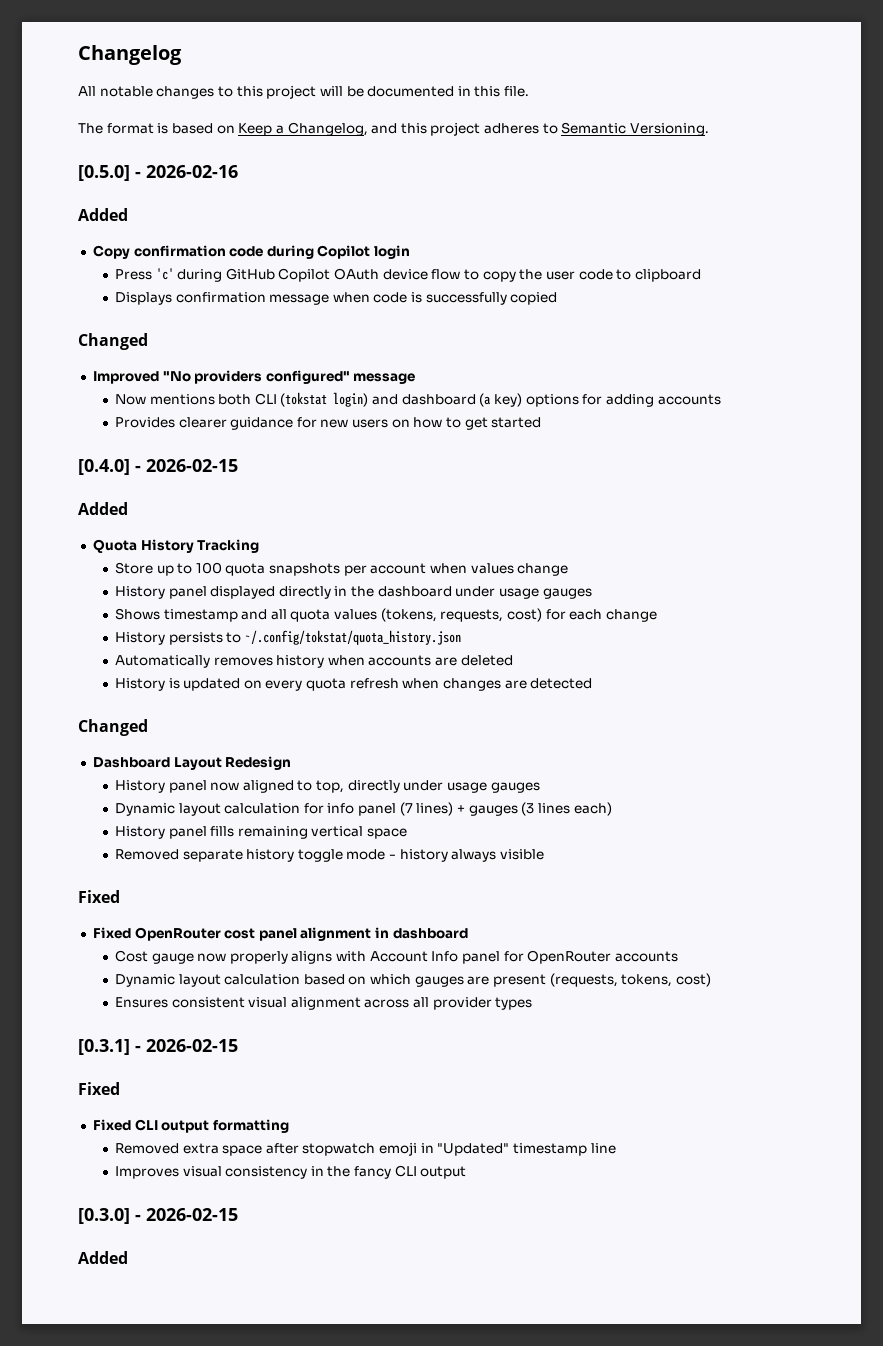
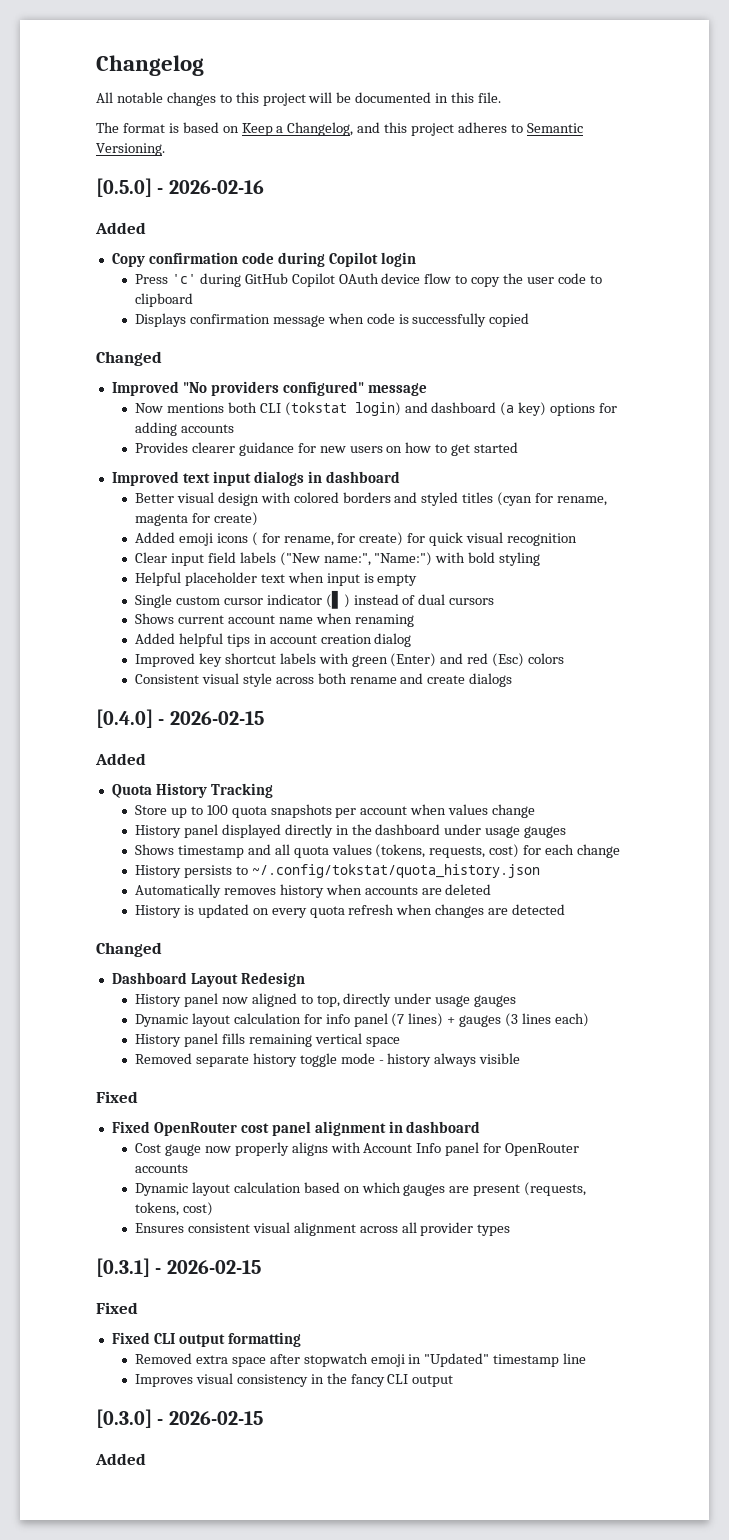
+ Improved text input dialogs in dashboard
+ Better visual design with colored borders and styled titles (cyan for rename, magenta for create)
+ Added emoji icons ( for rename, for create) for quick visual recognition
+ Clear input field labels ("New name:", "Name:") with bold styling
+ Helpful placeholder text when input is empty
+ Single custom cursor indicator (▌) instead of dual cursors
+ Shows current account name when renaming
+ Added helpful tips in account creation dialog
+ Improved key shortcut labels with green (Enter) and red (Esc) colors
+ Consistent visual style across both rename and create dialogs

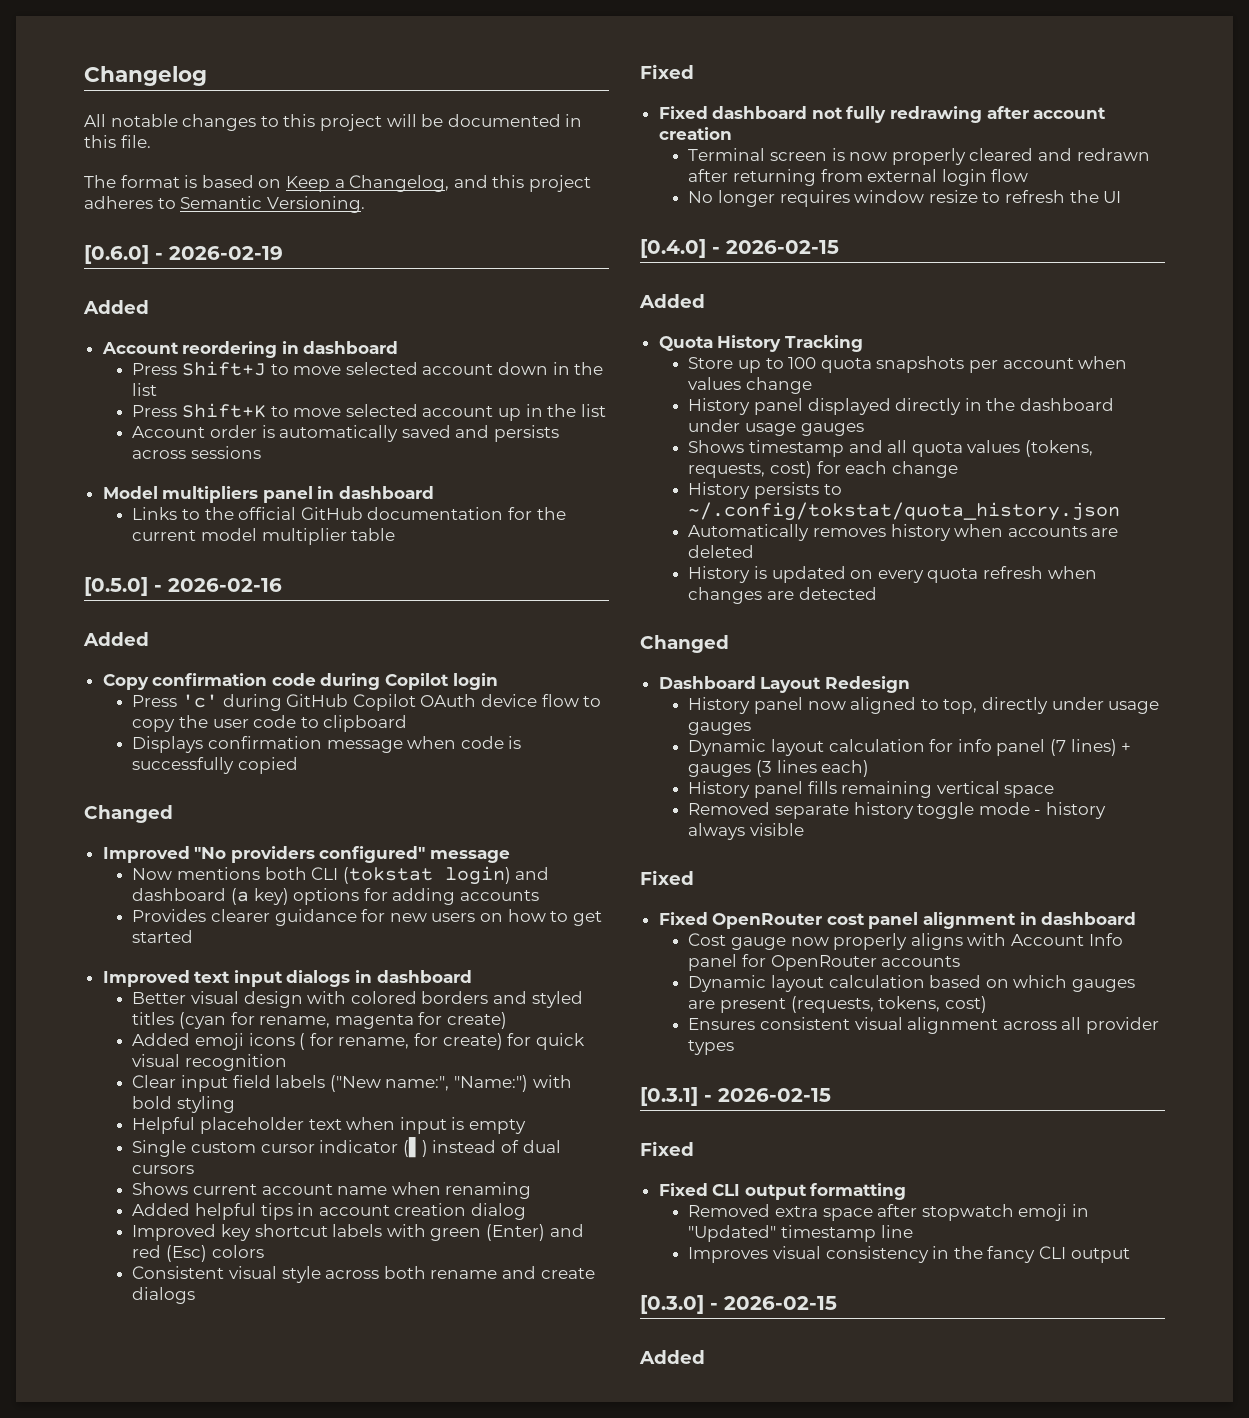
+ [0.6.0] - 2026-02-19
+ Added
+ Account reordering in dashboard
+ Press Shift+J to move selected account down in the list
+ Press Shift+K to move selected account up in the list
+ Account order is automatically saved and persists across sessions
+ Model multipliers panel in dashboard
+ Links to the official GitHub documentation for the current model multiplier table
  Consistent visual style across both rename and create dialogs
+ Fixed
+ Fixed dashboard not fully redrawing after account creation
+ Terminal screen is now properly cleared and redrawn after returning from external login flow
+ No longer requires window resize to refresh the UI

